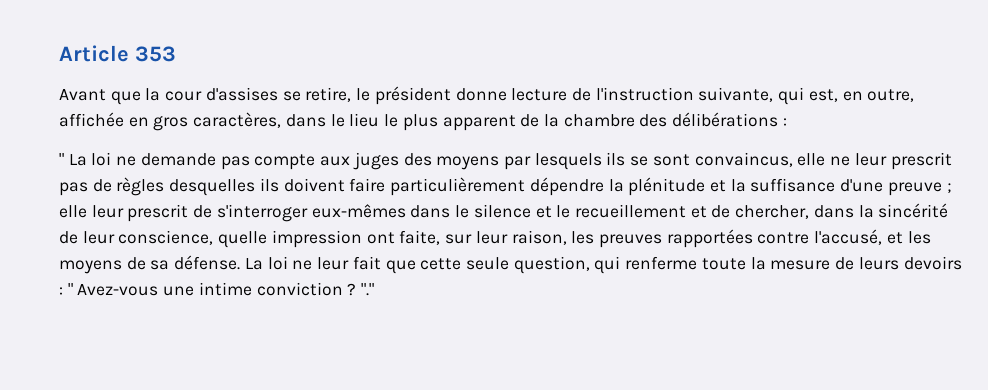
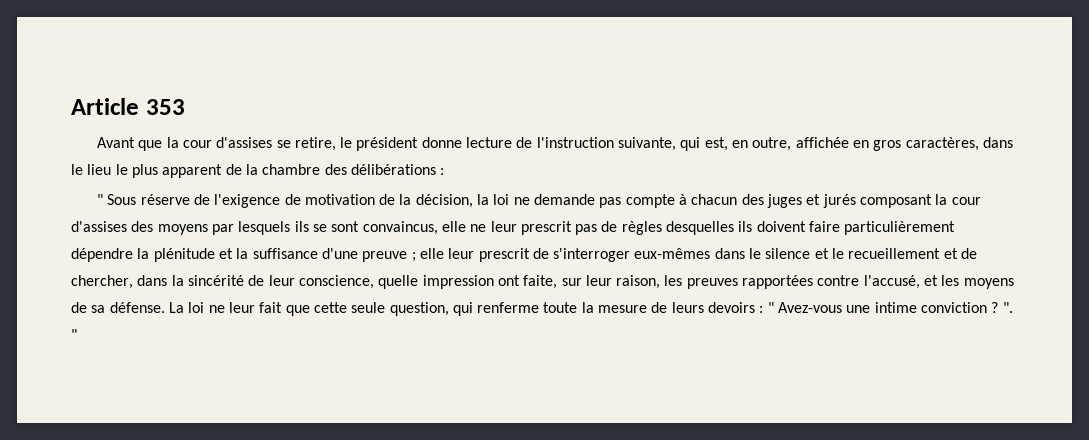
- " La loi ne demande pas compte aux juges des moyens par lesquels ils se sont convaincus, elle ne leur prescrit pas de règles desquelles ils doivent faire particulièrement dépendre la plénitude et la suffisance d'une preuve ;
+ " Sous réserve de l'exigence de motivation de la décision, la loi ne demande pas compte à chacun des juges et jurés composant la cour d'assises des moyens par lesquels ils se sont convaincus, elle ne leur prescrit pas de règles desquelles ils doivent faire particulièrement dépendre la plénitude et la suffisance d'une preuve ;
- "."
+ ". "

